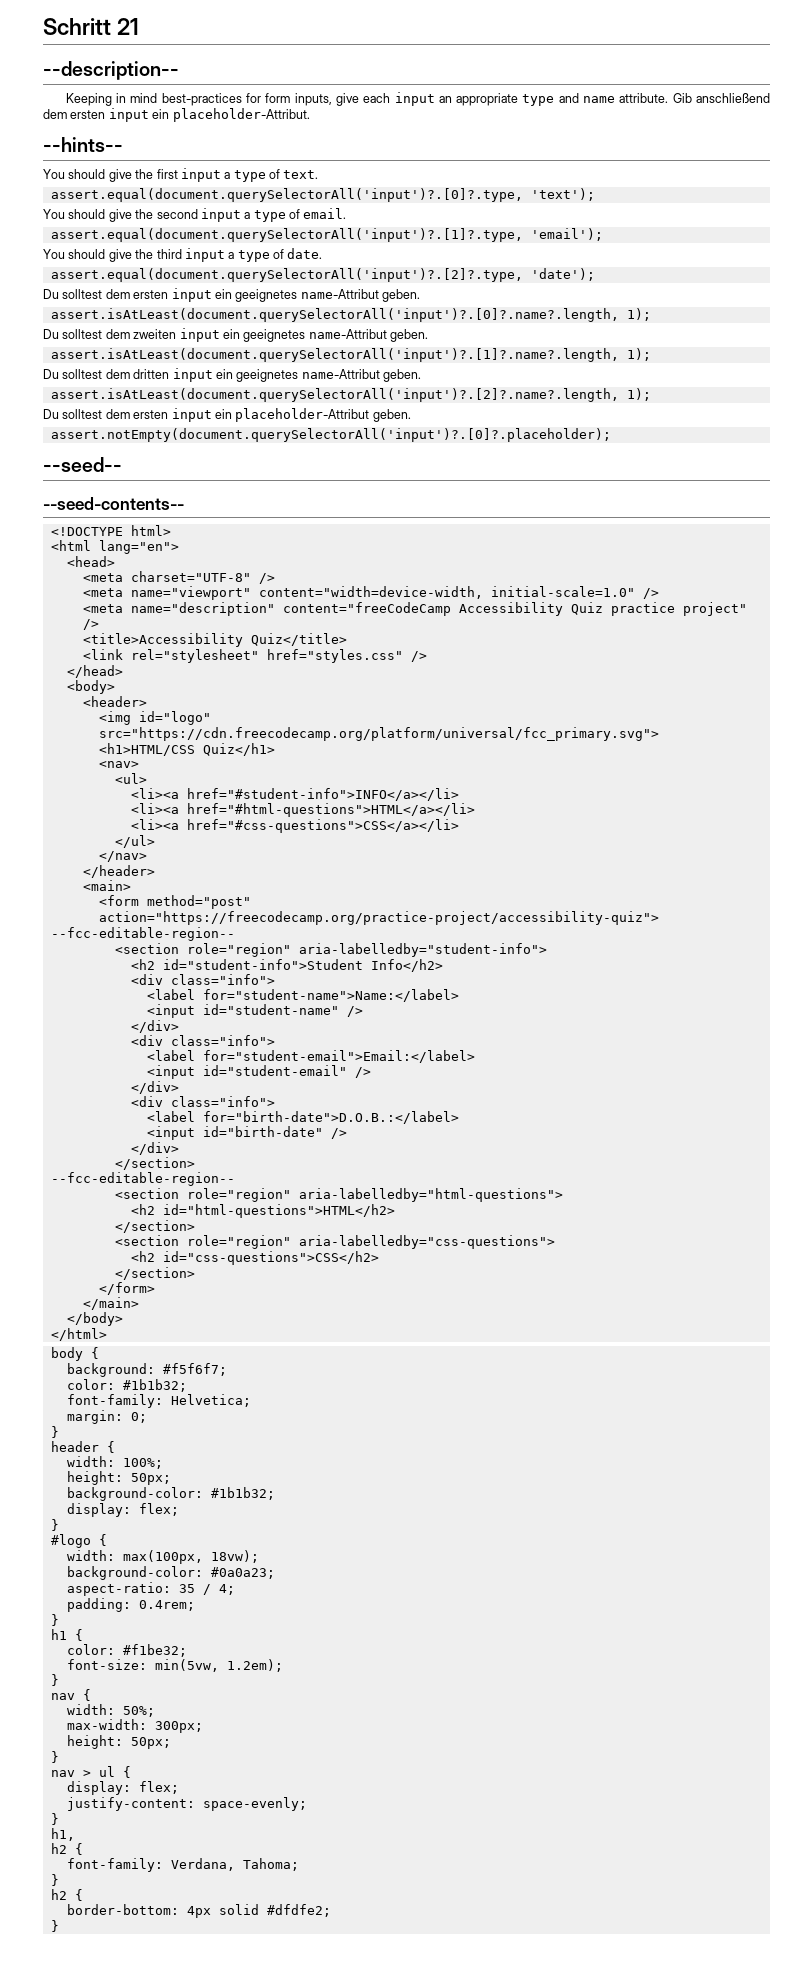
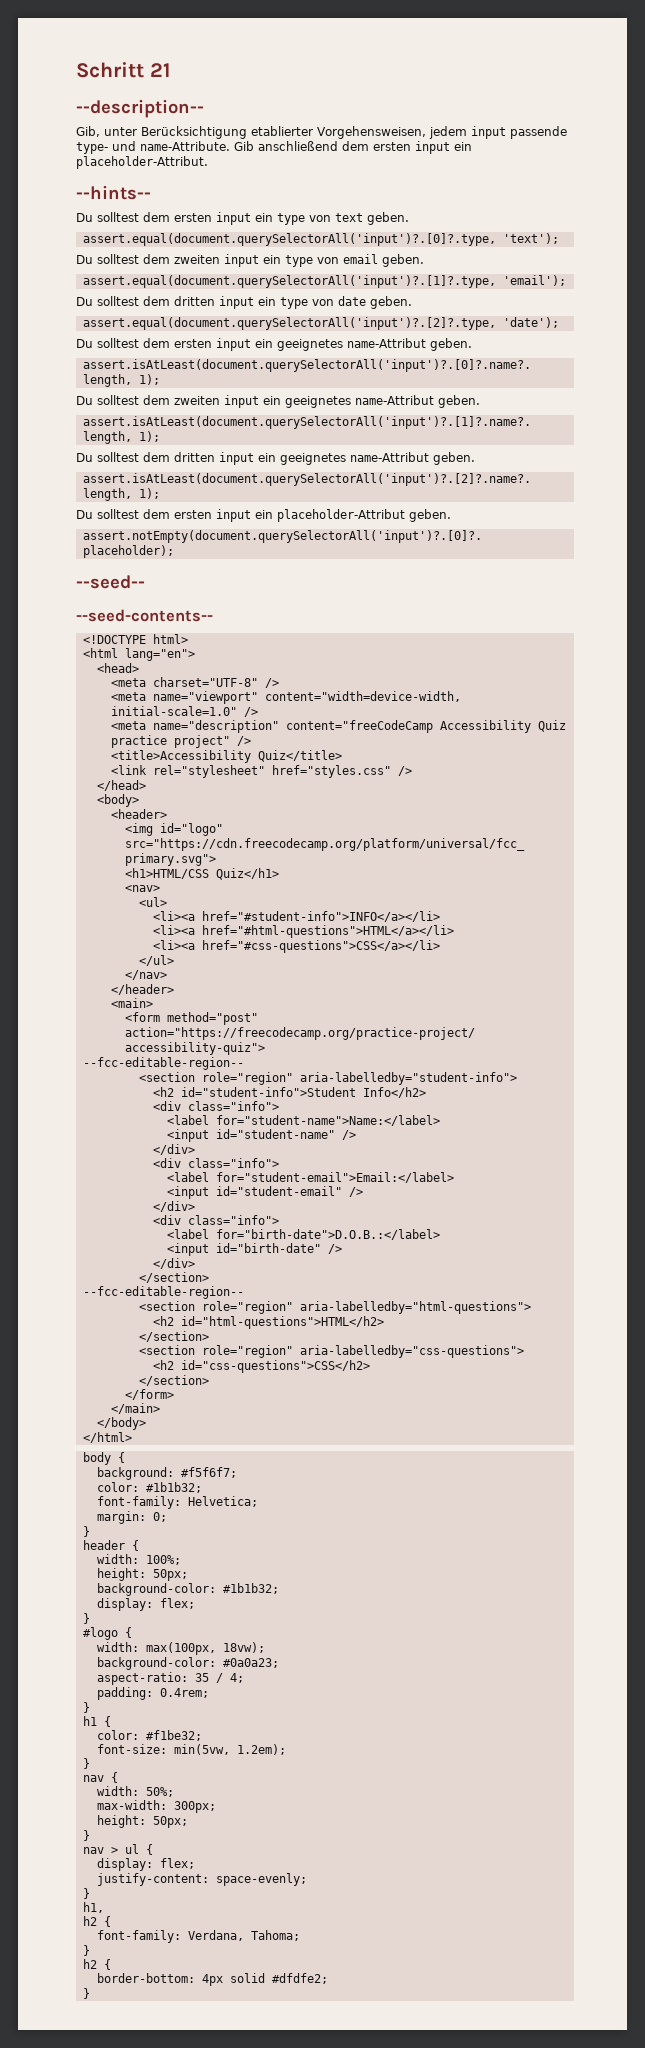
- Keeping in mind best-practices for form inputs, give each input an appropriate type and name attribute.
+ Gib, unter Berücksichtigung etablierter Vorgehensweisen, jedem input passende type- und name-Attribute.
- You should give the first input a type of text.
+ Du solltest dem ersten input ein type von text geben.
  assert.equal(document.querySelectorAll('input')?.[0]?.type, 'text');
- You should give the second input a type of email.
+ Du solltest dem zweiten input ein type von email geben.
  assert.equal(document.querySelectorAll('input')?.[1]?.type, 'email');
- You should give the third input a type of date.
+ Du solltest dem dritten input ein type von date geben.

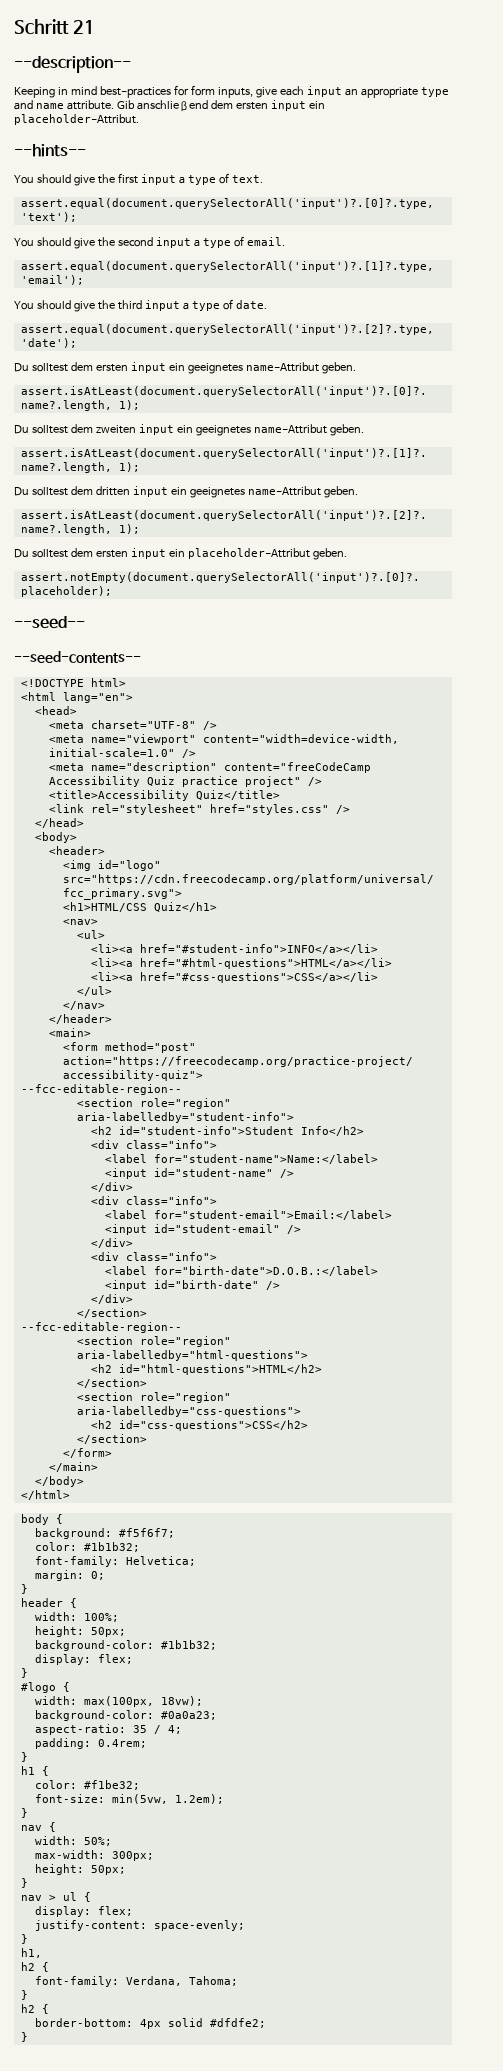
- Gib, unter Berücksichtigung etablierter Vorgehensweisen, jedem input passende type- und name-Attribute.
+ Keeping in mind best-practices for form inputs, give each input an appropriate type and name attribute.
- Du solltest dem ersten input ein type von text geben.
+ You should give the first input a type of text.
  assert.equal(document.querySelectorAll('input')?.[0]?.type, 'text');
- Du solltest dem zweiten input ein type von email geben.
+ You should give the second input a type of email.
  assert.equal(document.querySelectorAll('input')?.[1]?.type, 'email');
- Du solltest dem dritten input ein type von date geben.
+ You should give the third input a type of date.

